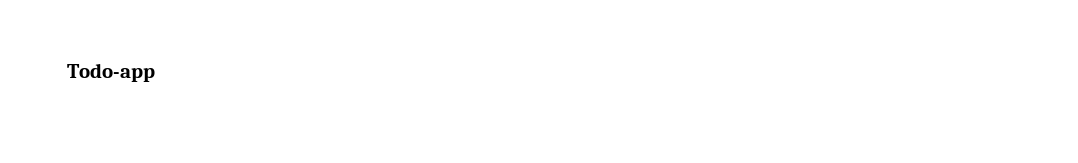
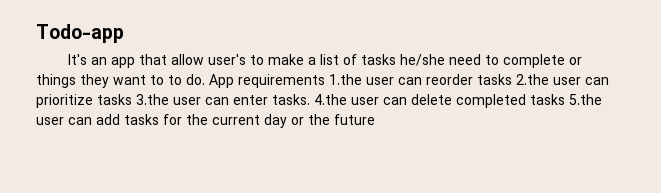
+ It's an app that allow user's to make a list of tasks he/she need to complete or things they want to to do. App requirements 1.the user can reorder tasks 2.the user can prioritize tasks 3.the user can enter tasks. 4.the user can delete completed tasks 5.the user can add tasks for the current day or the future

